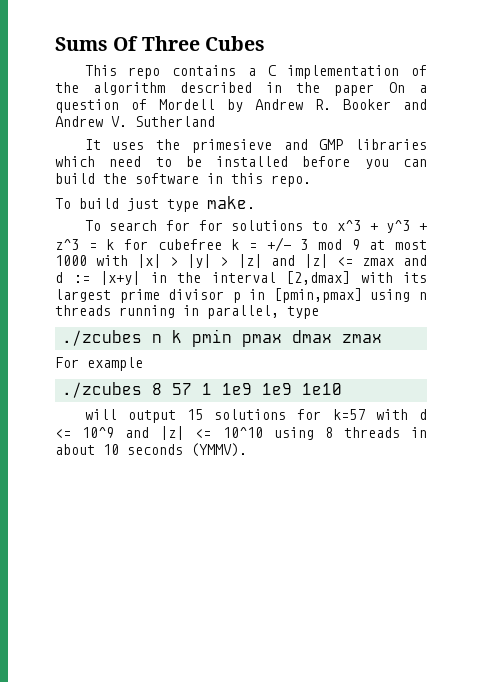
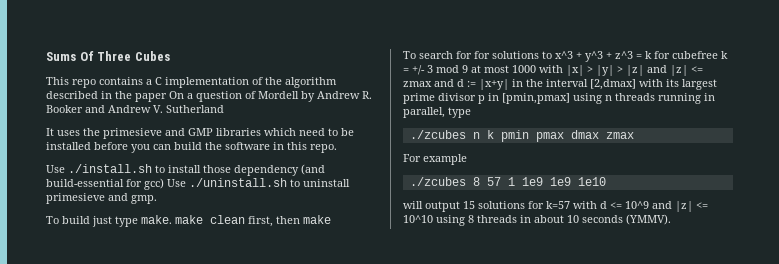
+ Use ./install.sh to install those dependency (and build-essential for gcc) Use ./uninstall.sh to uninstall primesieve and gmp.
- To build just type make.
+ To build just type make. make clean first, then make

